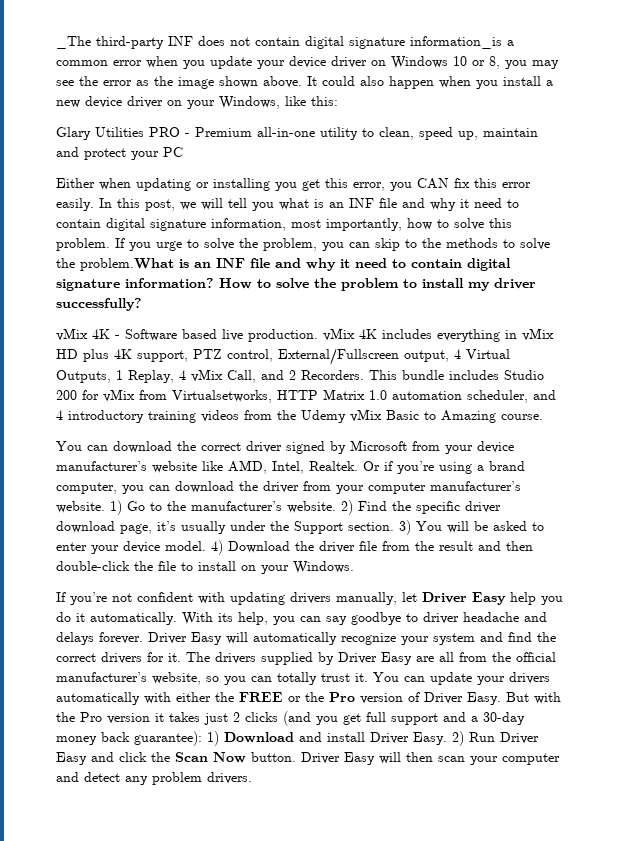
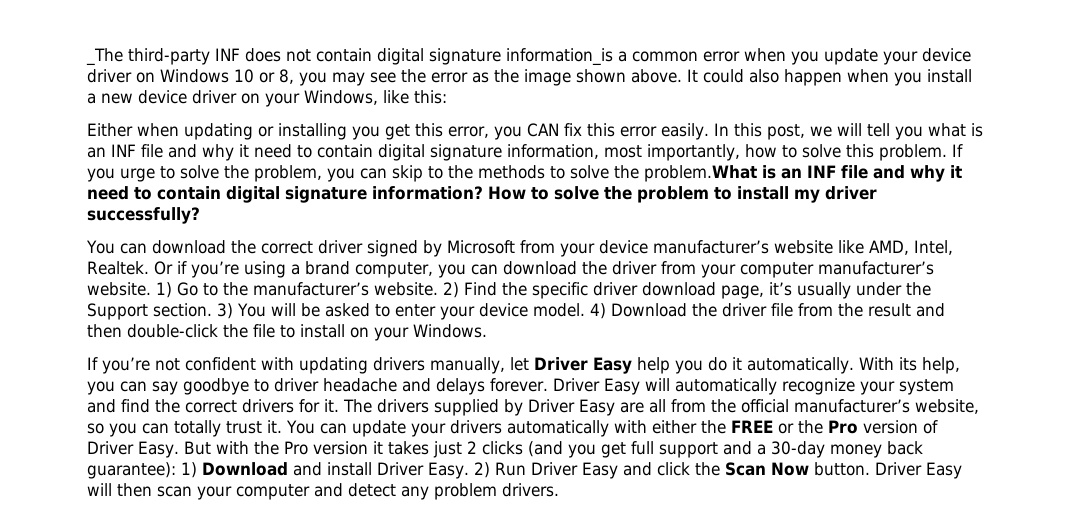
- Glary Utilities PRO - Premium all-in-one utility to clean, speed up, maintain and protect your PC
- vMix 4K - Software based live production. vMix 4K includes everything in vMix HD plus 4K support, PTZ control, External/Fullscreen output, 4 Virtual Outputs, 1 Replay, 4 vMix Call, and 2 Recorders. This bundle includes Studio 200 for vMix from Virtualsetworks, HTTP Matrix 1.0 automation scheduler, and 4 introductory training videos from the Udemy vMix Basic to Amazing course.

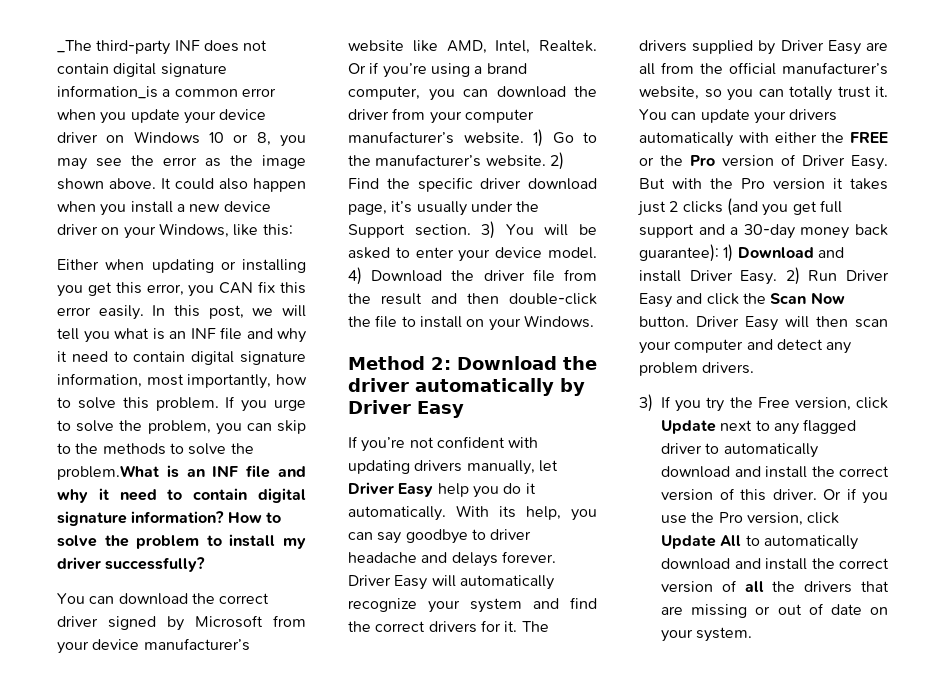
+ Method 2: Download the driver automatically by Driver Easy
+ 3) If you try the Free version, click Update next to any flagged driver to automatically download and install the correct version of this driver. Or if you use the Pro version, click Update All to automatically download and install the correct version of all the drivers that are missing or out of date on your system.

